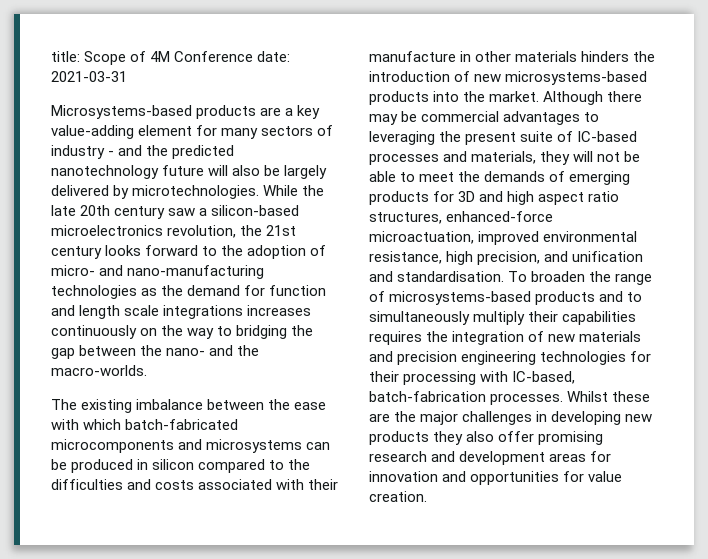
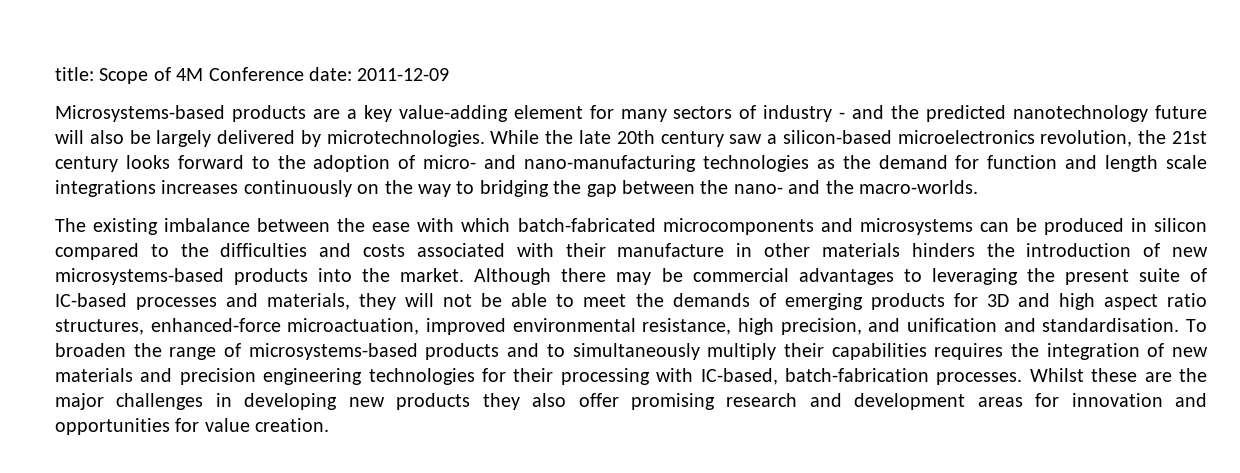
- title: Scope of 4M Conference date: 2021-03-31
+ title: Scope of 4M Conference date: 2011-12-09

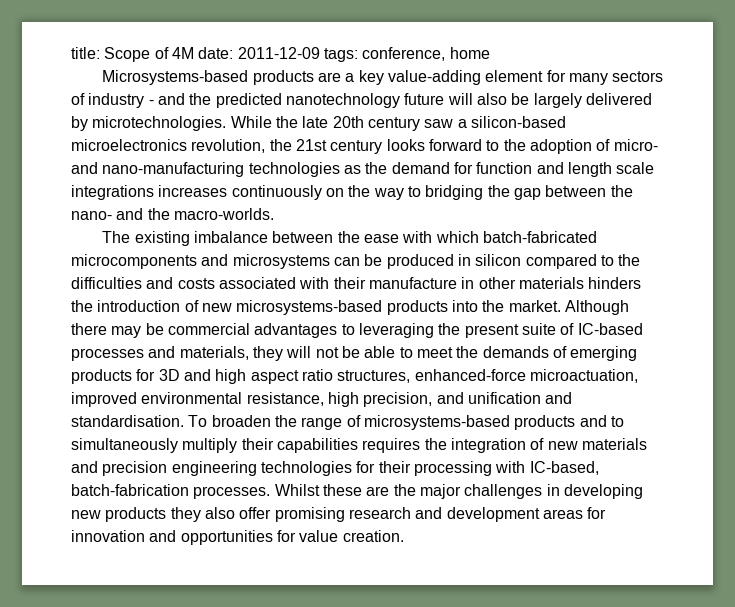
- title: Scope of 4M Conference date: 2011-12-09
+ title: Scope of 4M date: 2011-12-09 tags: conference, home

